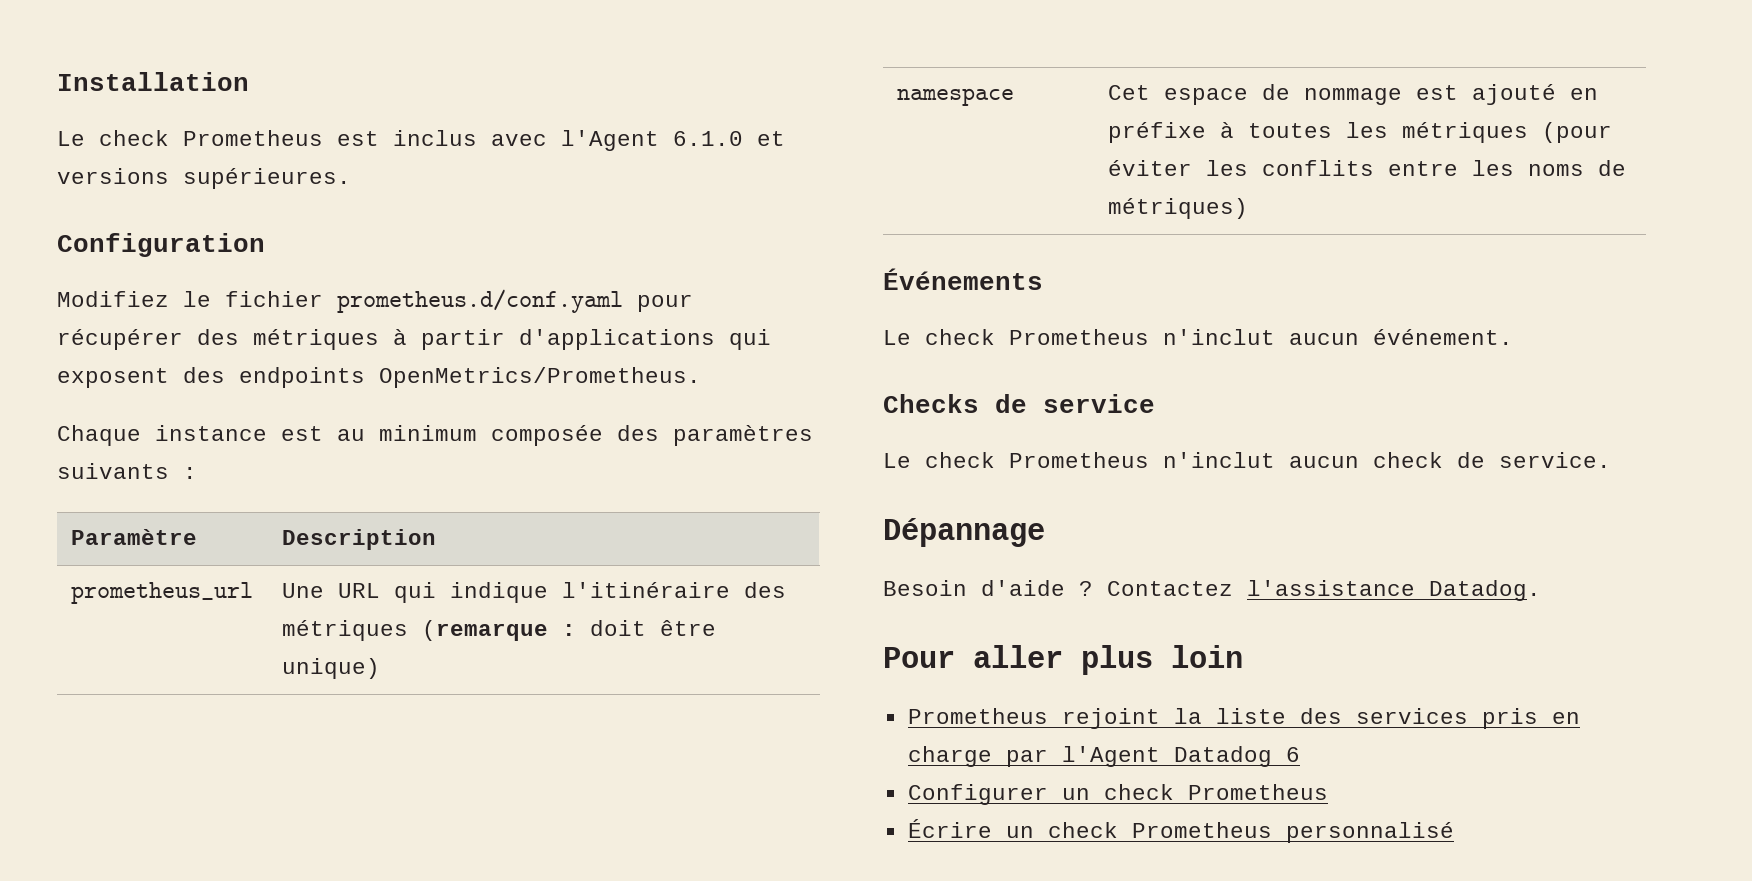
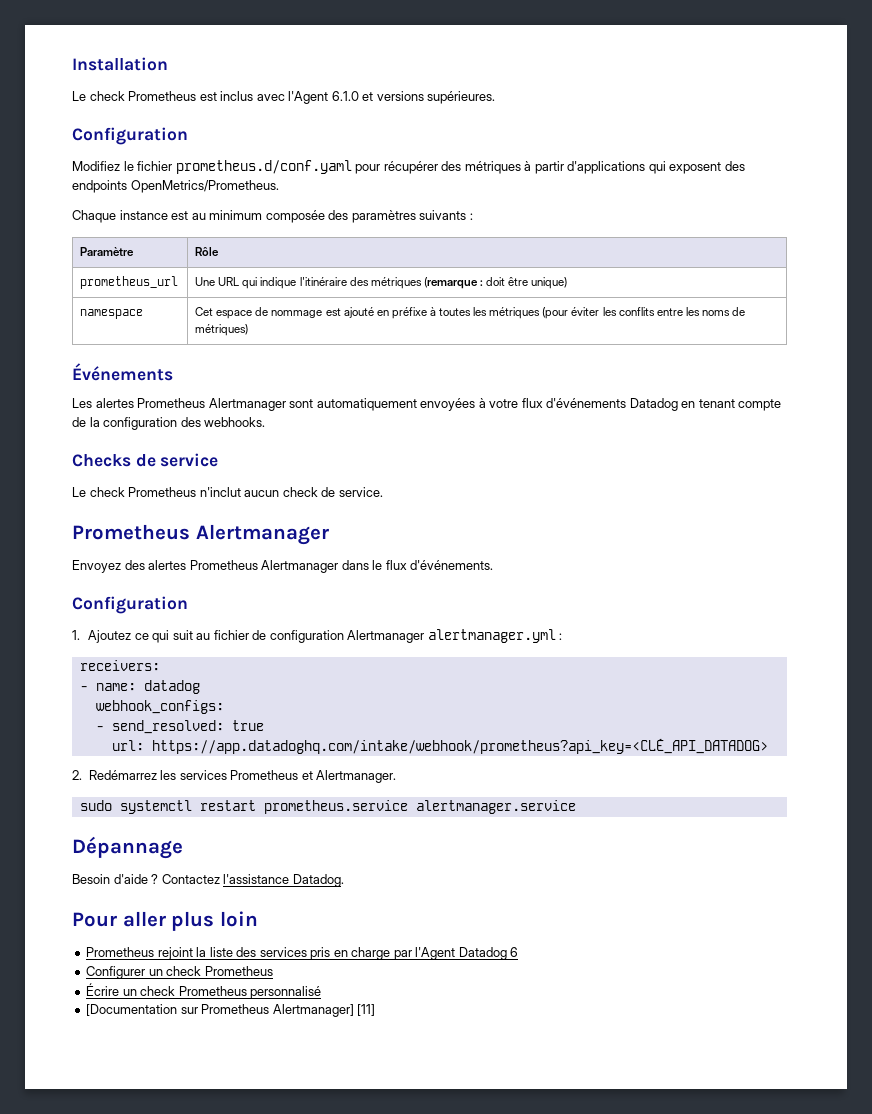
- Paramètre | Description
+ Paramètre | Rôle
- Le check Prometheus n'inclut aucun événement.
+ Les alertes Prometheus Alertmanager sont automatiquement envoyées à votre flux d'événements Datadog en tenant compte de la configuration des webhooks.
  Le check Prometheus n'inclut aucun check de service.
+ Prometheus Alertmanager
+ Envoyez des alertes Prometheus Alertmanager dans le flux d'événements.
+ Configuration
+ 1. Ajoutez ce qui suit au fichier de configuration Alertmanager alertmanager.yml :
+ receivers:
+ - name: datadog
+ webhook_configs:
+ - send_resolved: true
+ url: https://app.datadoghq.com/intake/webhook/prometheus?api_key=<CLÉ_API_DATADOG>
+ 2. Redémarrez les services Prometheus et Alertmanager.
+ sudo systemctl restart prometheus.service alertmanager.service
+ [Documentation sur Prometheus Alertmanager] [11]

